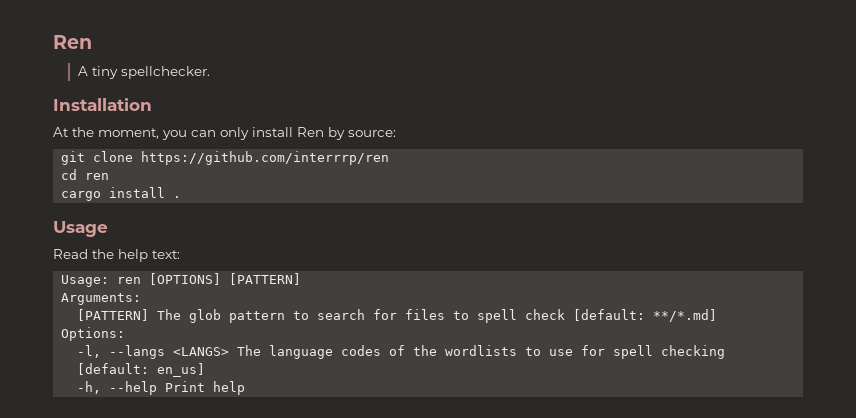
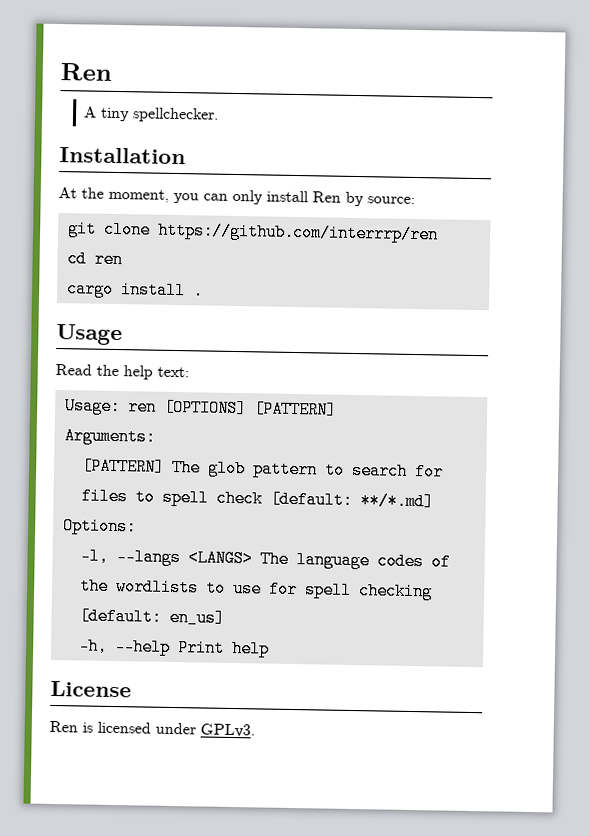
+ License
+ Ren is licensed under GPLv3.

